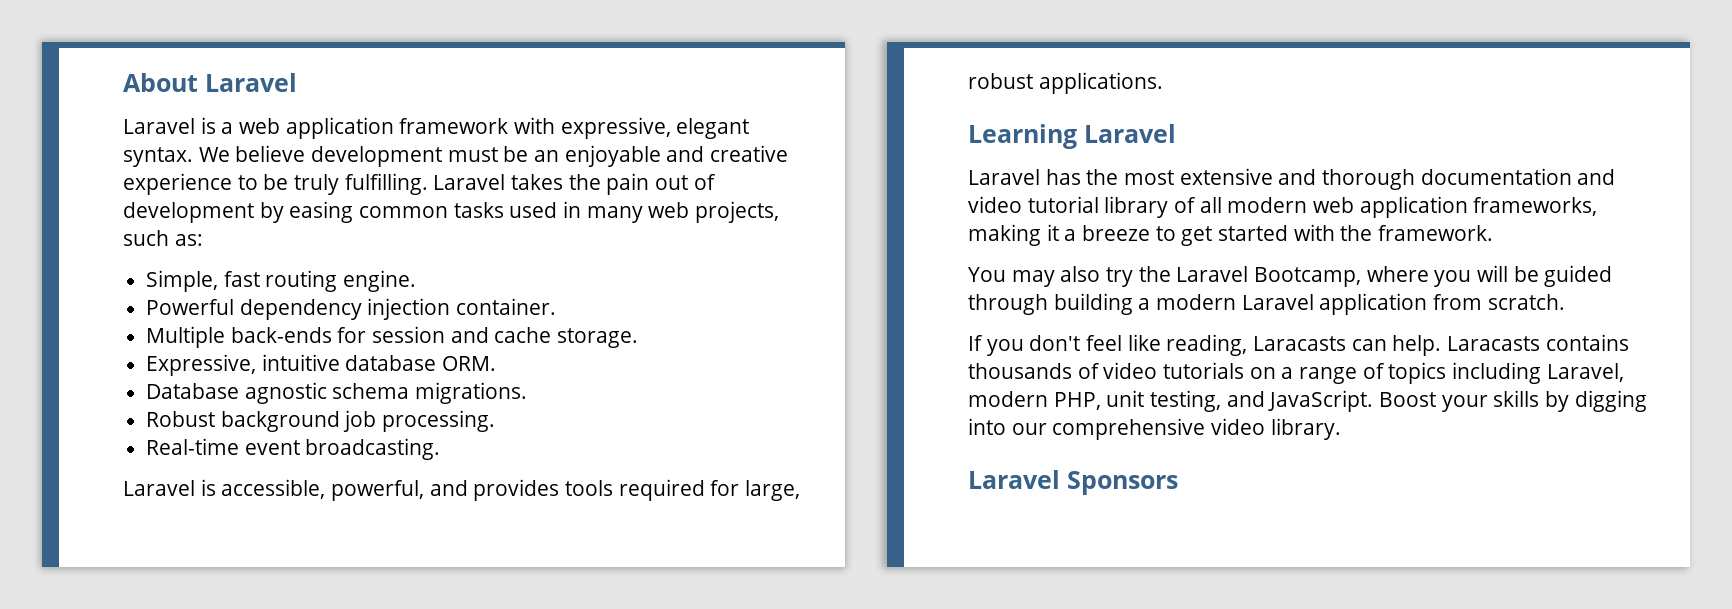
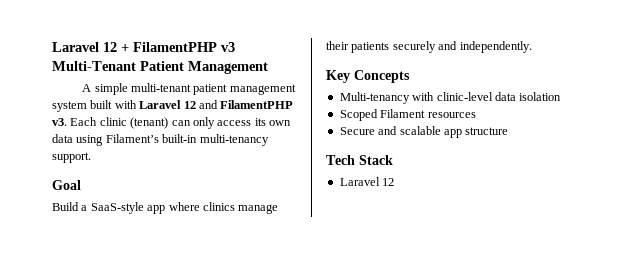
- About Laravel
- Laravel is a web application framework with expressive, elegant syntax. We believe development must be an enjoyable and creative experience to be truly fulfilling. Laravel takes the pain out of development by easing common tasks used in many web projects, such as:
- Simple, fast routing engine.
- Powerful dependency injection container.
- Multiple back-ends for session and cache storage.
- Expressive, intuitive database ORM.
- Database agnostic schema migrations.
- Robust background job processing.
- Real-time event broadcasting.
- Laravel is accessible, powerful, and provides tools required for large, robust applications.
- Learning Laravel
- Laravel has the most extensive and thorough documentation and video tutorial library of all modern web application frameworks, making it a breeze to get started with the framework.
- You may also try the Laravel Bootcamp, where you will be guided through building a modern Laravel application from scratch.
- If you don't feel like reading, Laracasts can help. Laracasts contains thousands of video tutorials on a range of topics including Laravel, modern PHP, unit testing, and JavaScript. Boost your skills by digging into our comprehensive video library.
- Laravel Sponsors
+ Laravel 12 + FilamentPHP v3 Multi-Tenant Patient Management
+ A simple multi-tenant patient management system built with Laravel 12 and FilamentPHP v3. Each clinic (tenant) can only access its own data using Filament’s built-in multi-tenancy support.
+ Goal
+ Build a SaaS-style app where clinics manage their patients securely and independently.
+ Key Concepts
+ Multi-tenancy with clinic-level data isolation
+ Scoped Filament resources
+ Secure and scalable app structure
+ Tech Stack
+ Laravel 12

